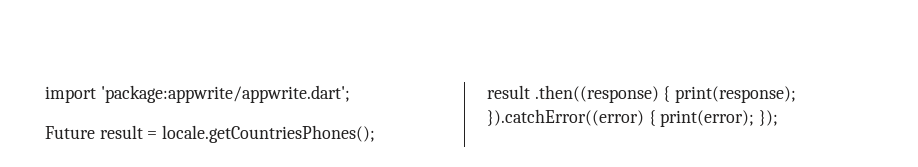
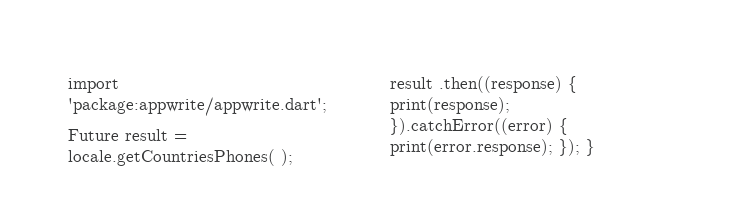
- Future result = locale.getCountriesPhones();
+ Future result = locale.getCountriesPhones( );
- result .then((response) { print(response); }).catchError((error) { print(error); });
+ result .then((response) { print(response); }).catchError((error) { print(error.response); }); }

